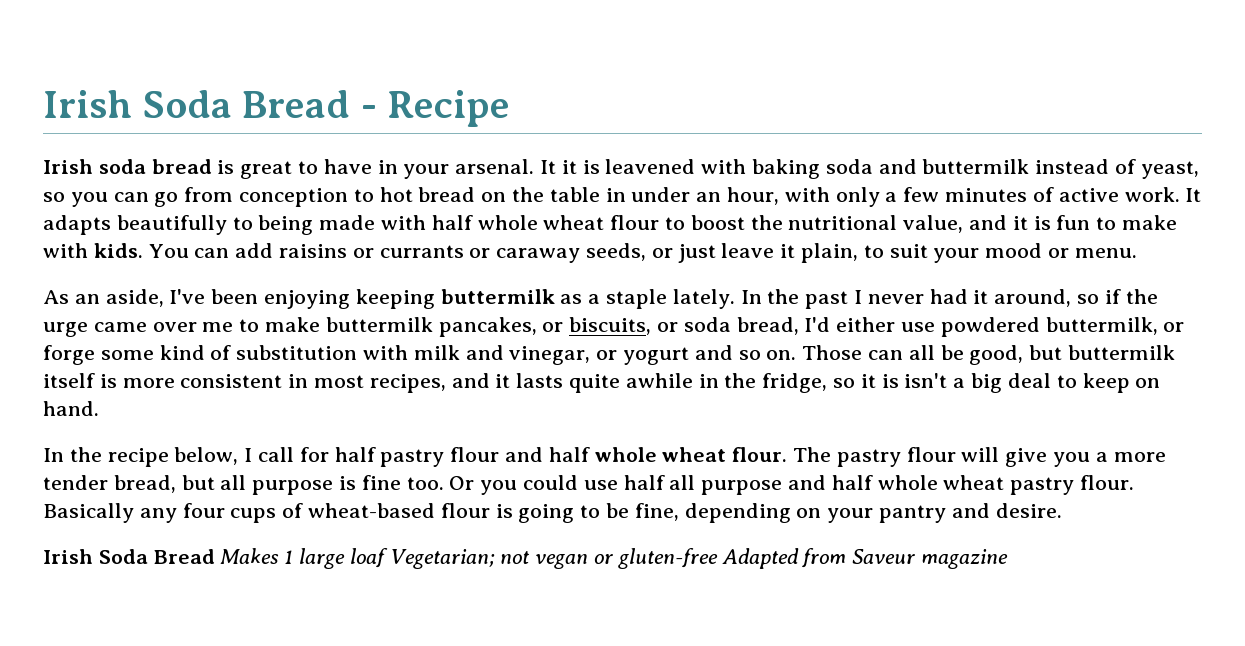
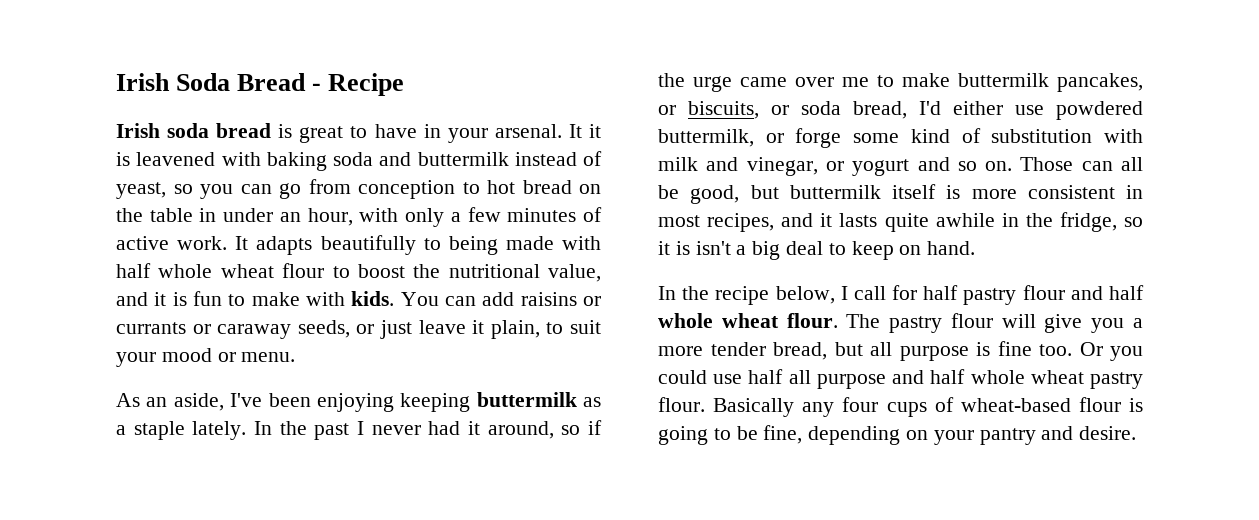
- Irish Soda Bread Makes 1 large loaf Vegetarian; not vegan or gluten-free Adapted from Saveur magazine

